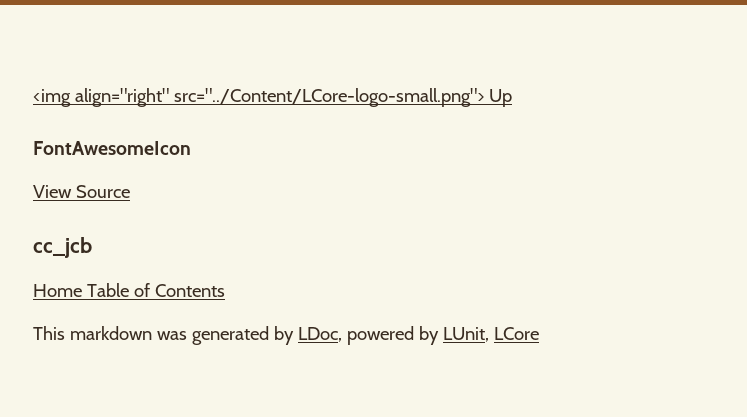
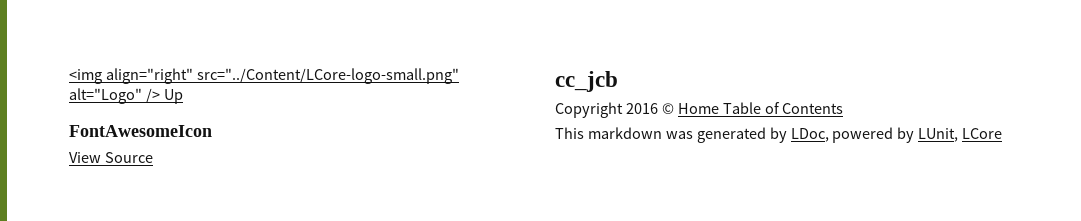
- <img align="right" src="../Content/LCore-logo-small.png"> Up
+ <img align="right" src="../Content/LCore-logo-small.png" alt="Logo" /> Up
- Home Table of Contents
+ Copyright 2016 © Home Table of Contents

